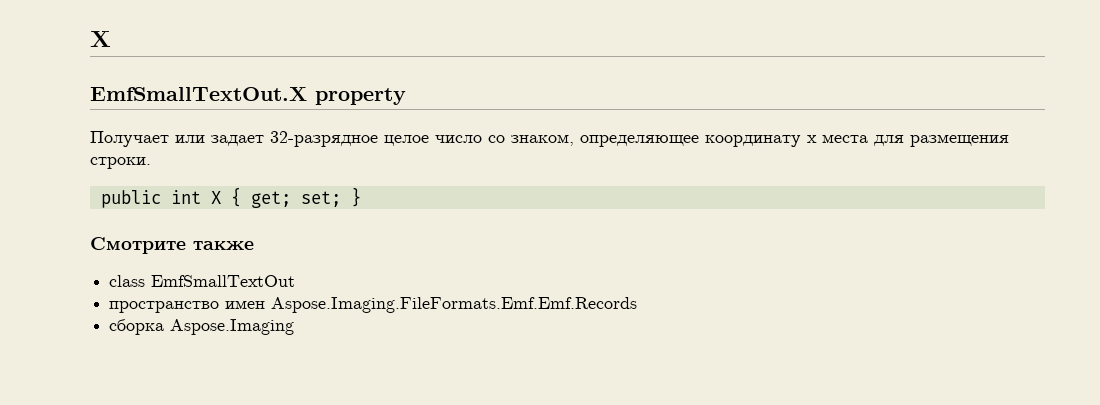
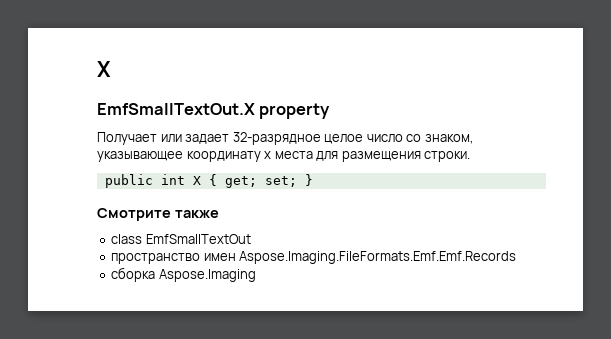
- Получает или задает 32-разрядное целое число со знаком, определяющее координату x места для размещения строки.
+ Получает или задает 32-разрядное целое число со знаком, указывающее координату x места для размещения строки.

